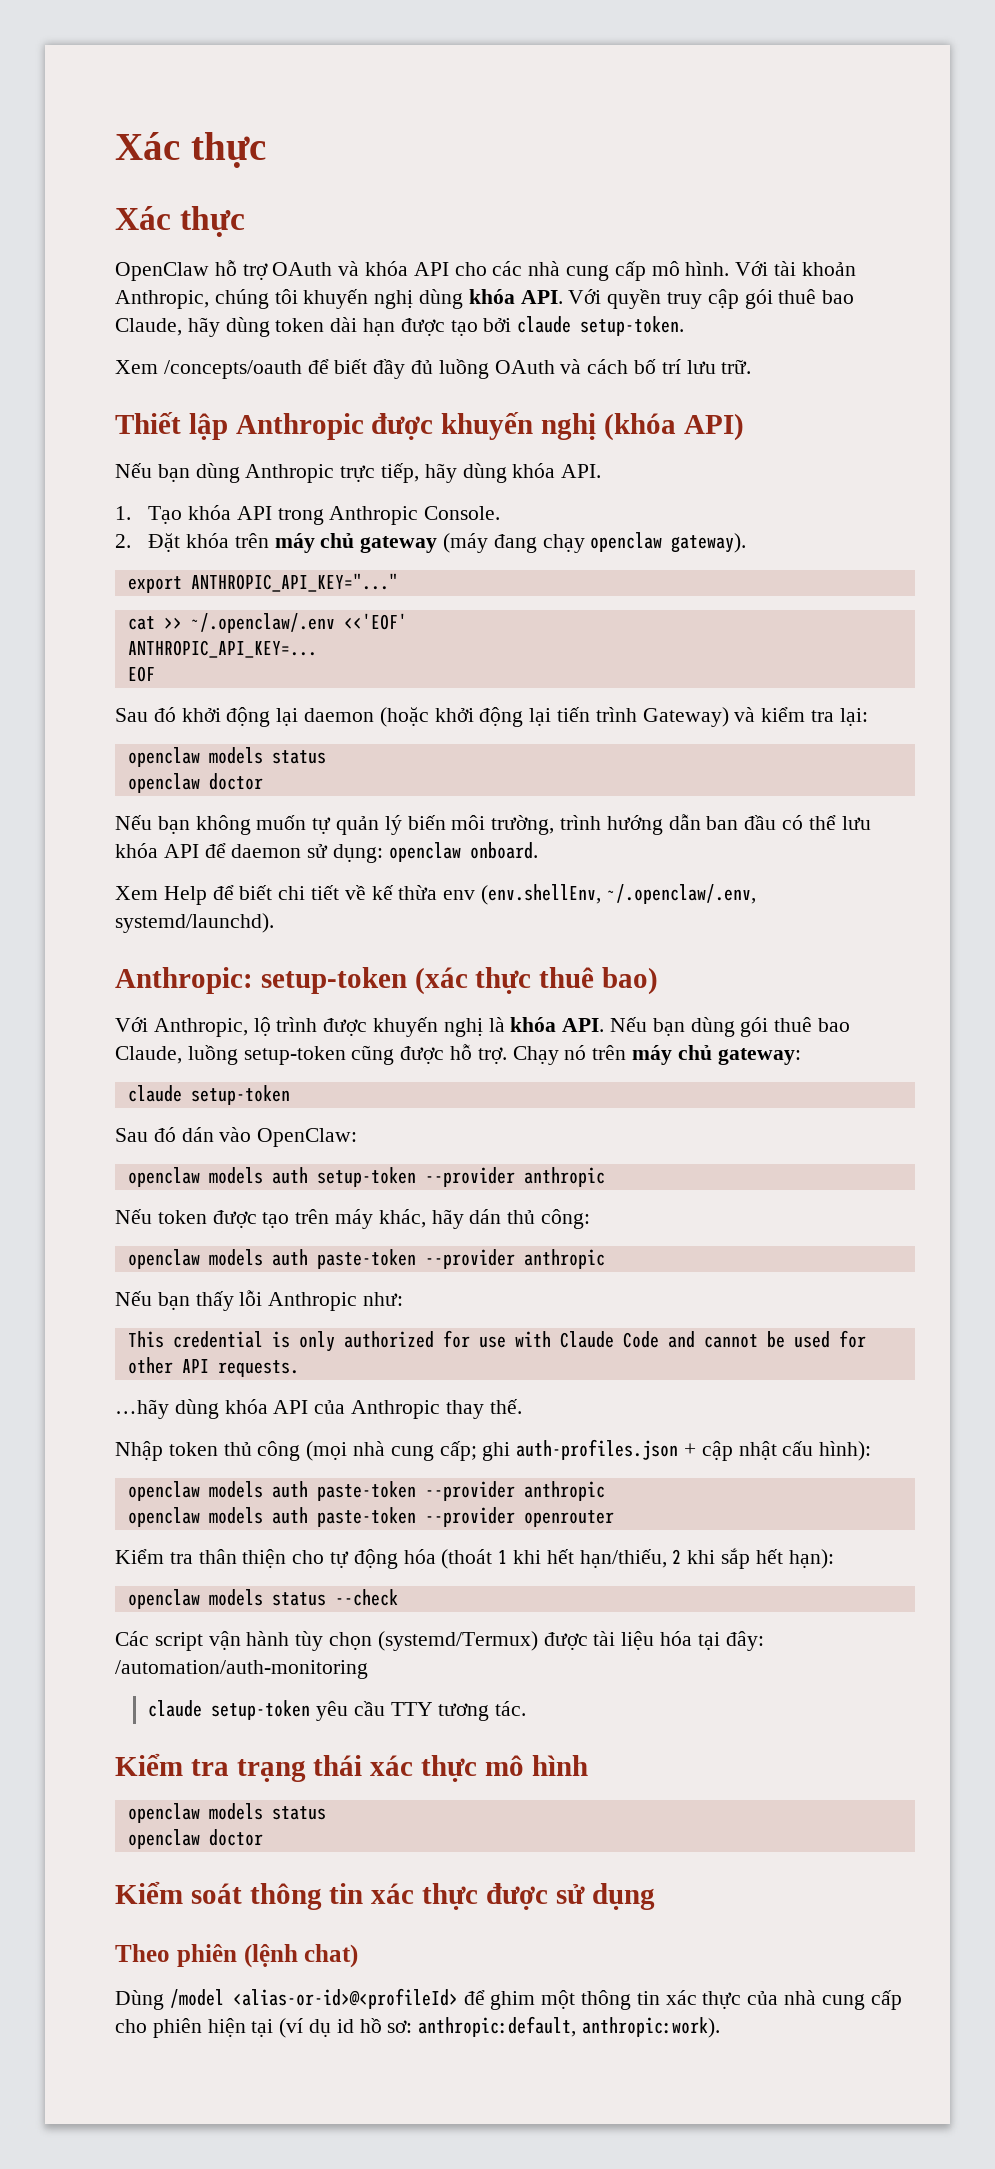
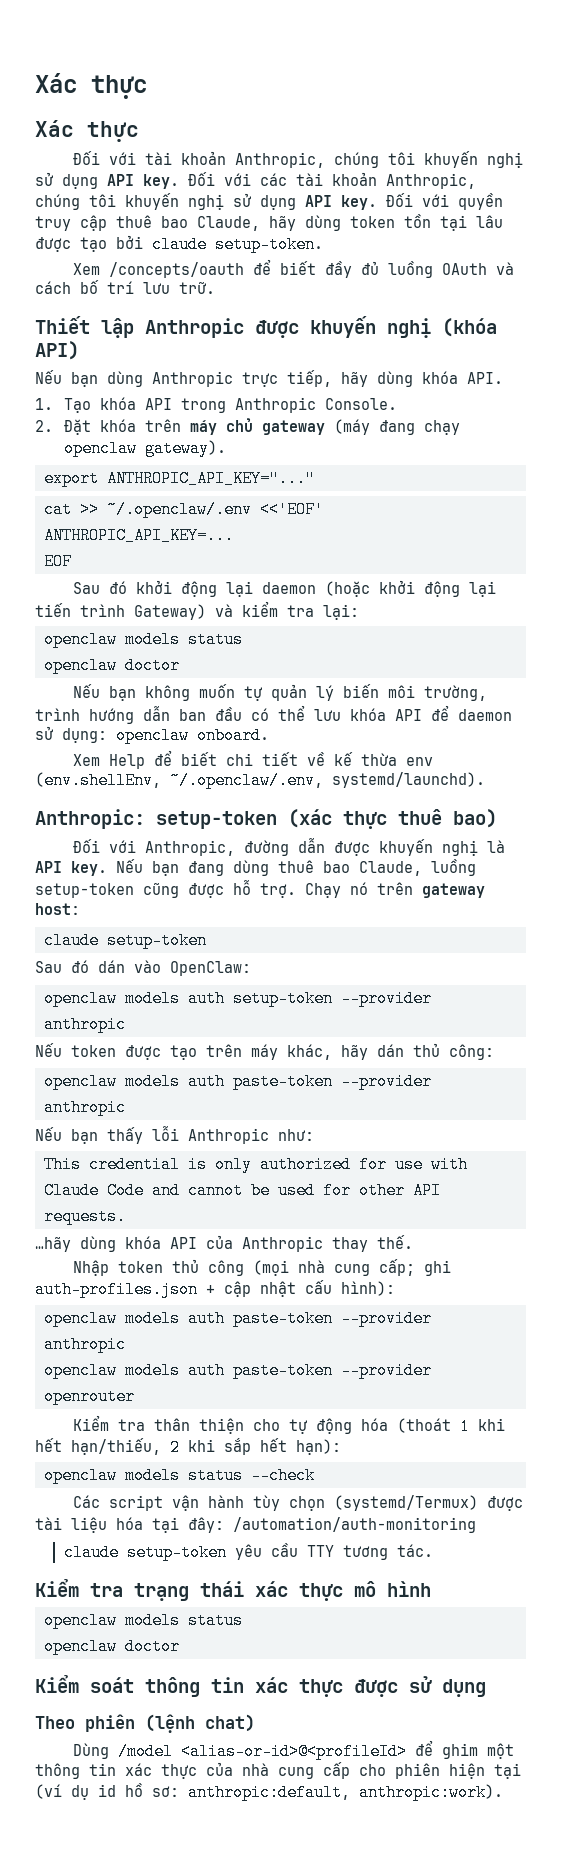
- OpenClaw hỗ trợ OAuth và khóa API cho các nhà cung cấp mô hình. Với tài khoản Anthropic, chúng tôi khuyến nghị dùng khóa API. Với quyền truy cập gói thuê bao Claude, hãy dùng token dài hạn được tạo bởi claude setup-token.
+ Đối với tài khoản Anthropic, chúng tôi khuyến nghị sử dụng API key. Đối với các tài khoản Anthropic, chúng tôi khuyến nghị sử dụng API key. Đối với quyền truy cập thuê bao Claude, hãy dùng token tồn tại lâu được tạo bởi claude setup-token.
- Với Anthropic, lộ trình được khuyến nghị là khóa API. Nếu bạn dùng gói thuê bao Claude, luồng setup-token cũng được hỗ trợ.
+ Đối với Anthropic, đường dẫn được khuyến nghị là API key. Nếu bạn đang dùng thuê bao Claude, luồng setup-token cũng được hỗ trợ.
- Chạy nó trên máy chủ gateway:
+ Chạy nó trên gateway host:

